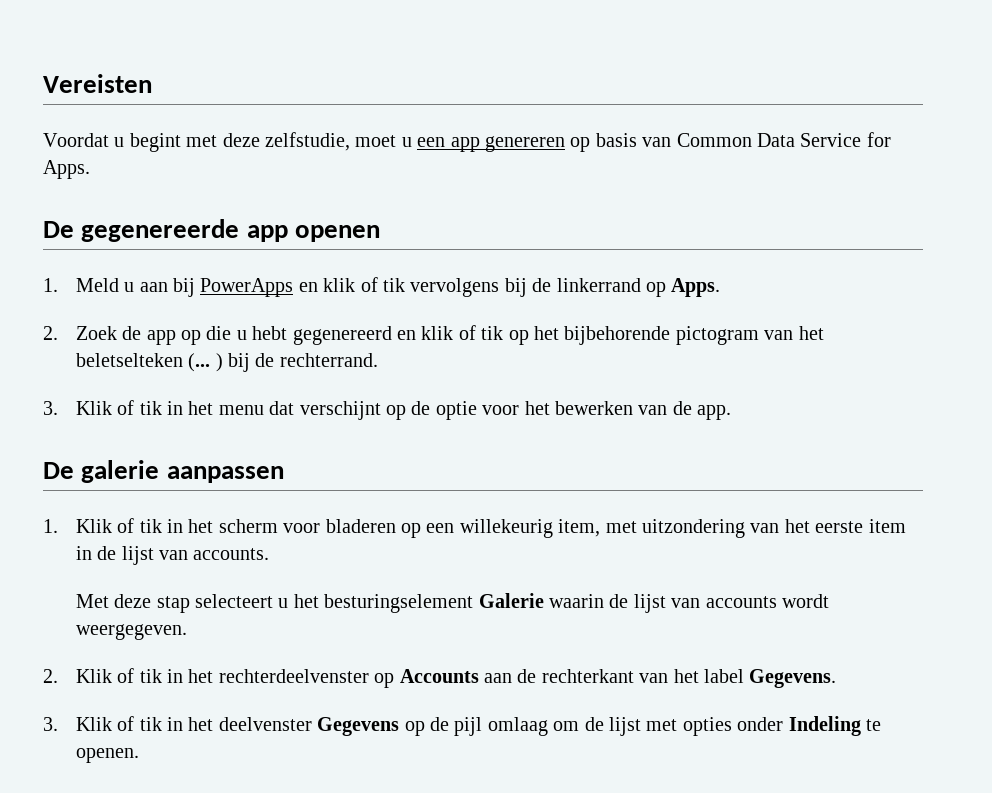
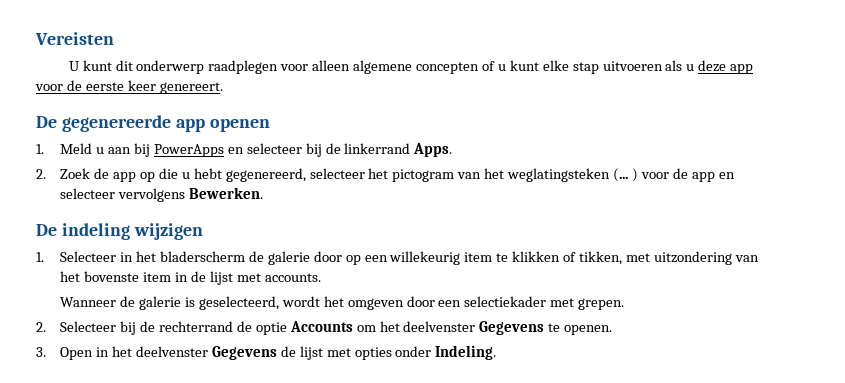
- Voordat u begint met deze zelfstudie, moet u een app genereren op basis van Common Data Service for Apps.
+ U kunt dit onderwerp raadplegen voor alleen algemene concepten of u kunt elke stap uitvoeren als u deze app voor de eerste keer genereert.
- 1. Meld u aan bij PowerApps en klik of tik vervolgens bij de linkerrand op Apps.
+ 1. Meld u aan bij PowerApps en selecteer bij de linkerrand Apps.
- 2. Zoek de app op die u hebt gegenereerd en klik of tik op het bijbehorende pictogram van het beletselteken (... ) bij de rechterrand.
- 3. Klik of tik in het menu dat verschijnt op de optie voor het bewerken van de app.
- De galerie aanpassen
- 1. Klik of tik in het scherm voor bladeren op een willekeurig item, met uitzondering van het eerste item in de lijst van accounts.
+ 2. Zoek de app op die u hebt gegenereerd, selecteer het pictogram van het weglatingsteken (... ) voor de app en selecteer vervolgens Bewerken.
+ De indeling wijzigen
+ 1. Selecteer in het bladerscherm de galerie door op een willekeurig item te klikken of tikken, met uitzondering van het bovenste item in de lijst met accounts.
- Met deze stap selecteert u het besturingselement Galerie waarin de lijst van accounts wordt weergegeven.
- 2. Klik of tik in het rechterdeelvenster op Accounts aan de rechterkant van het label Gegevens.
- 3. Klik of tik in het deelvenster Gegevens op de pijl omlaag om de lijst met opties onder Indeling te openen.
+ Wanneer de galerie is geselecteerd, wordt het omgeven door een selectiekader met grepen.
+ 2. Selecteer bij de rechterrand de optie Accounts om het deelvenster Gegevens te openen.
+ 3. Open in het deelvenster Gegevens de lijst met opties onder Indeling.

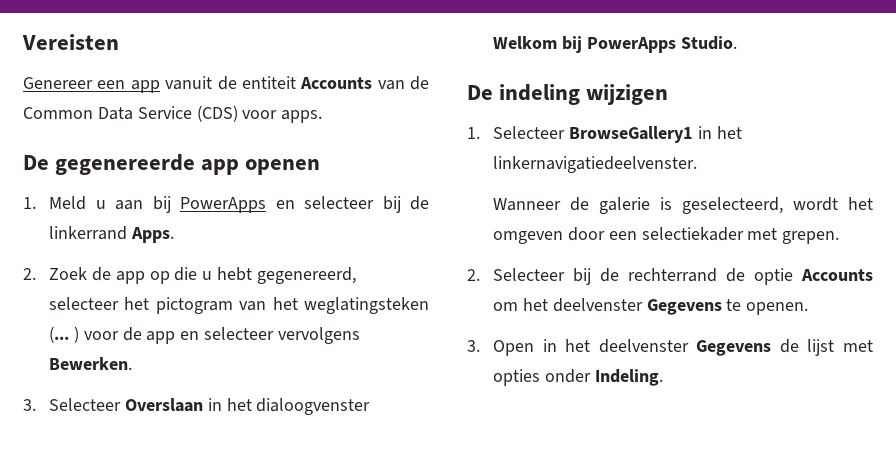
- U kunt dit onderwerp raadplegen voor alleen algemene concepten of u kunt elke stap uitvoeren als u deze app voor de eerste keer genereert.
+ Genereer een app vanuit de entiteit Accounts van de Common Data Service (CDS) voor apps.
+ 3. Selecteer Overslaan in het dialoogvenster Welkom bij PowerApps Studio.
- 1. Selecteer in het bladerscherm de galerie door op een willekeurig item te klikken of tikken, met uitzondering van het bovenste item in de lijst met accounts.
+ 1. Selecteer BrowseGallery1 in het linkernavigatiedeelvenster.

